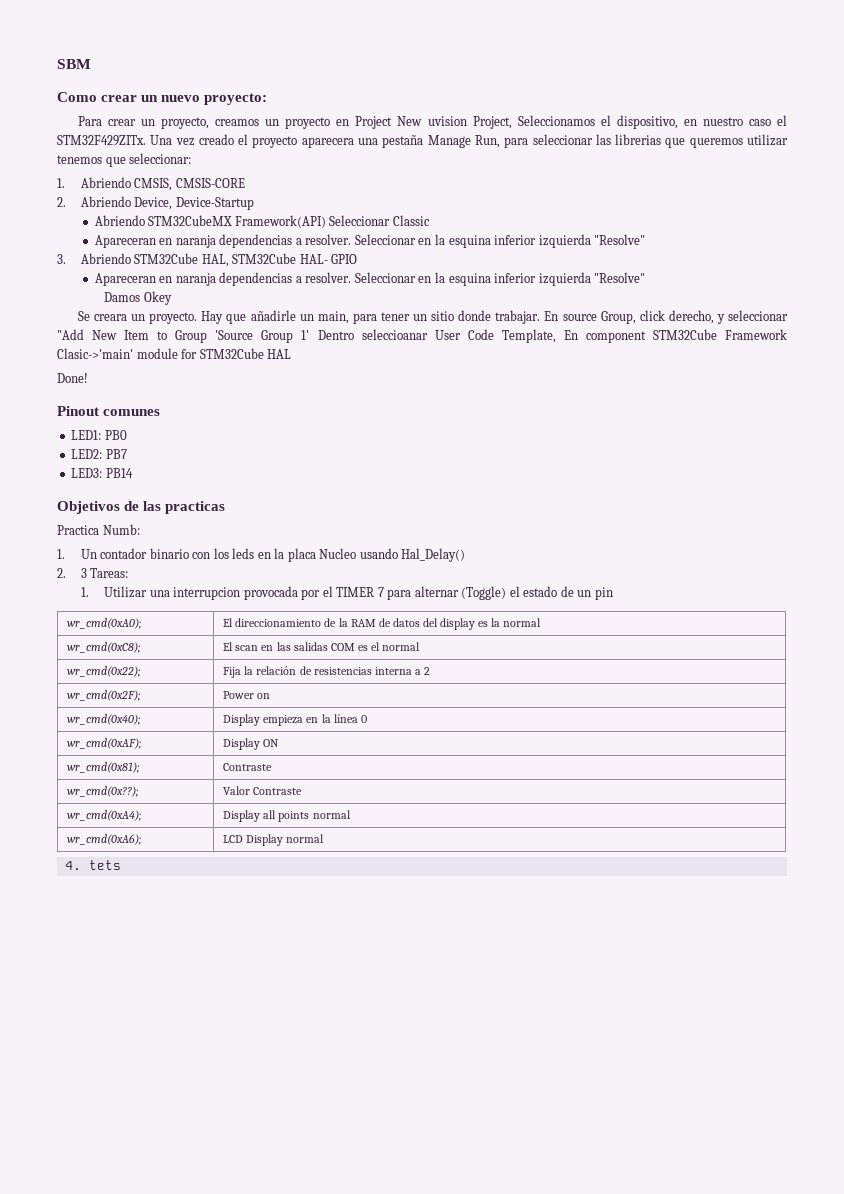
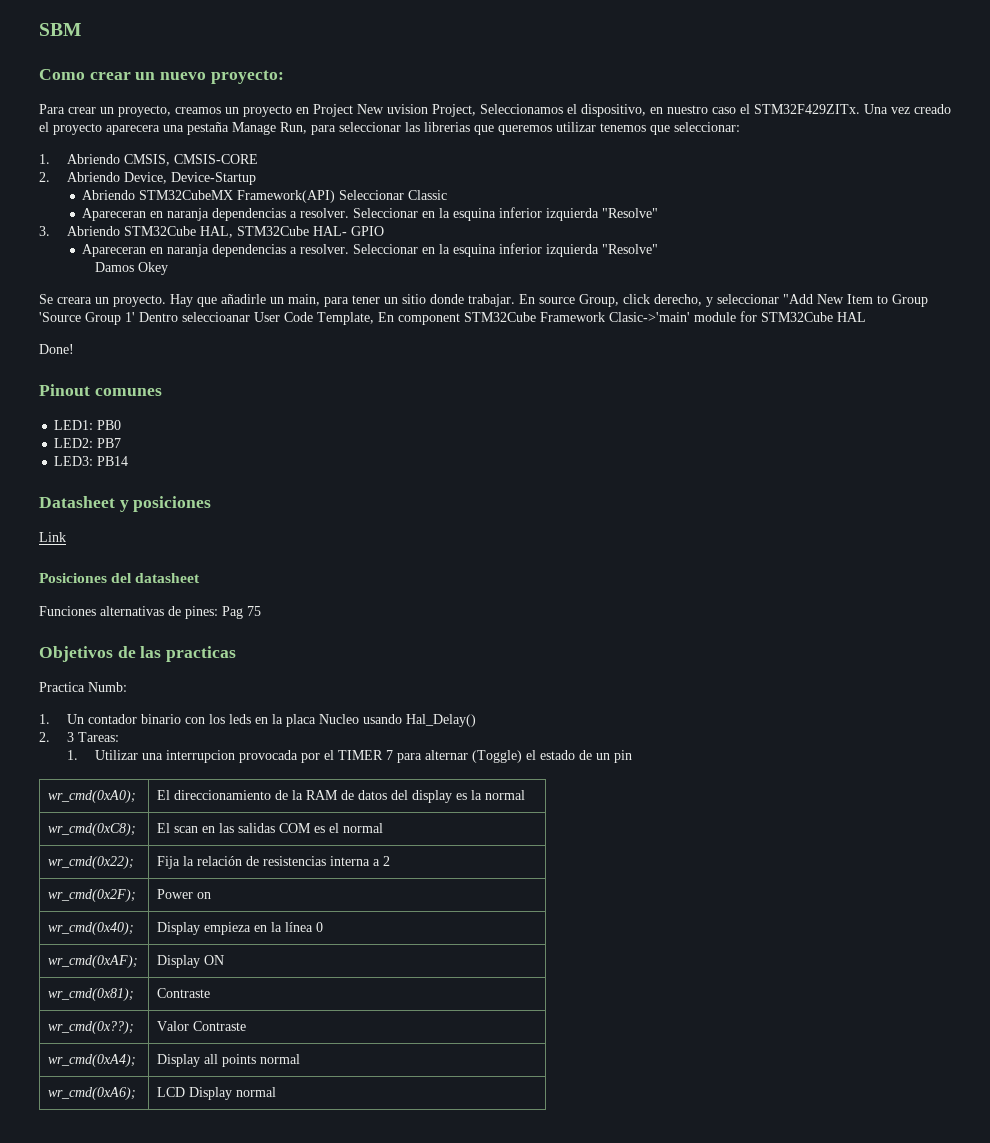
+ Datasheet y posiciones
+ Link
+ Posiciones del datasheet
+ Funciones alternativas de pines: Pag 75
- 4. tets

